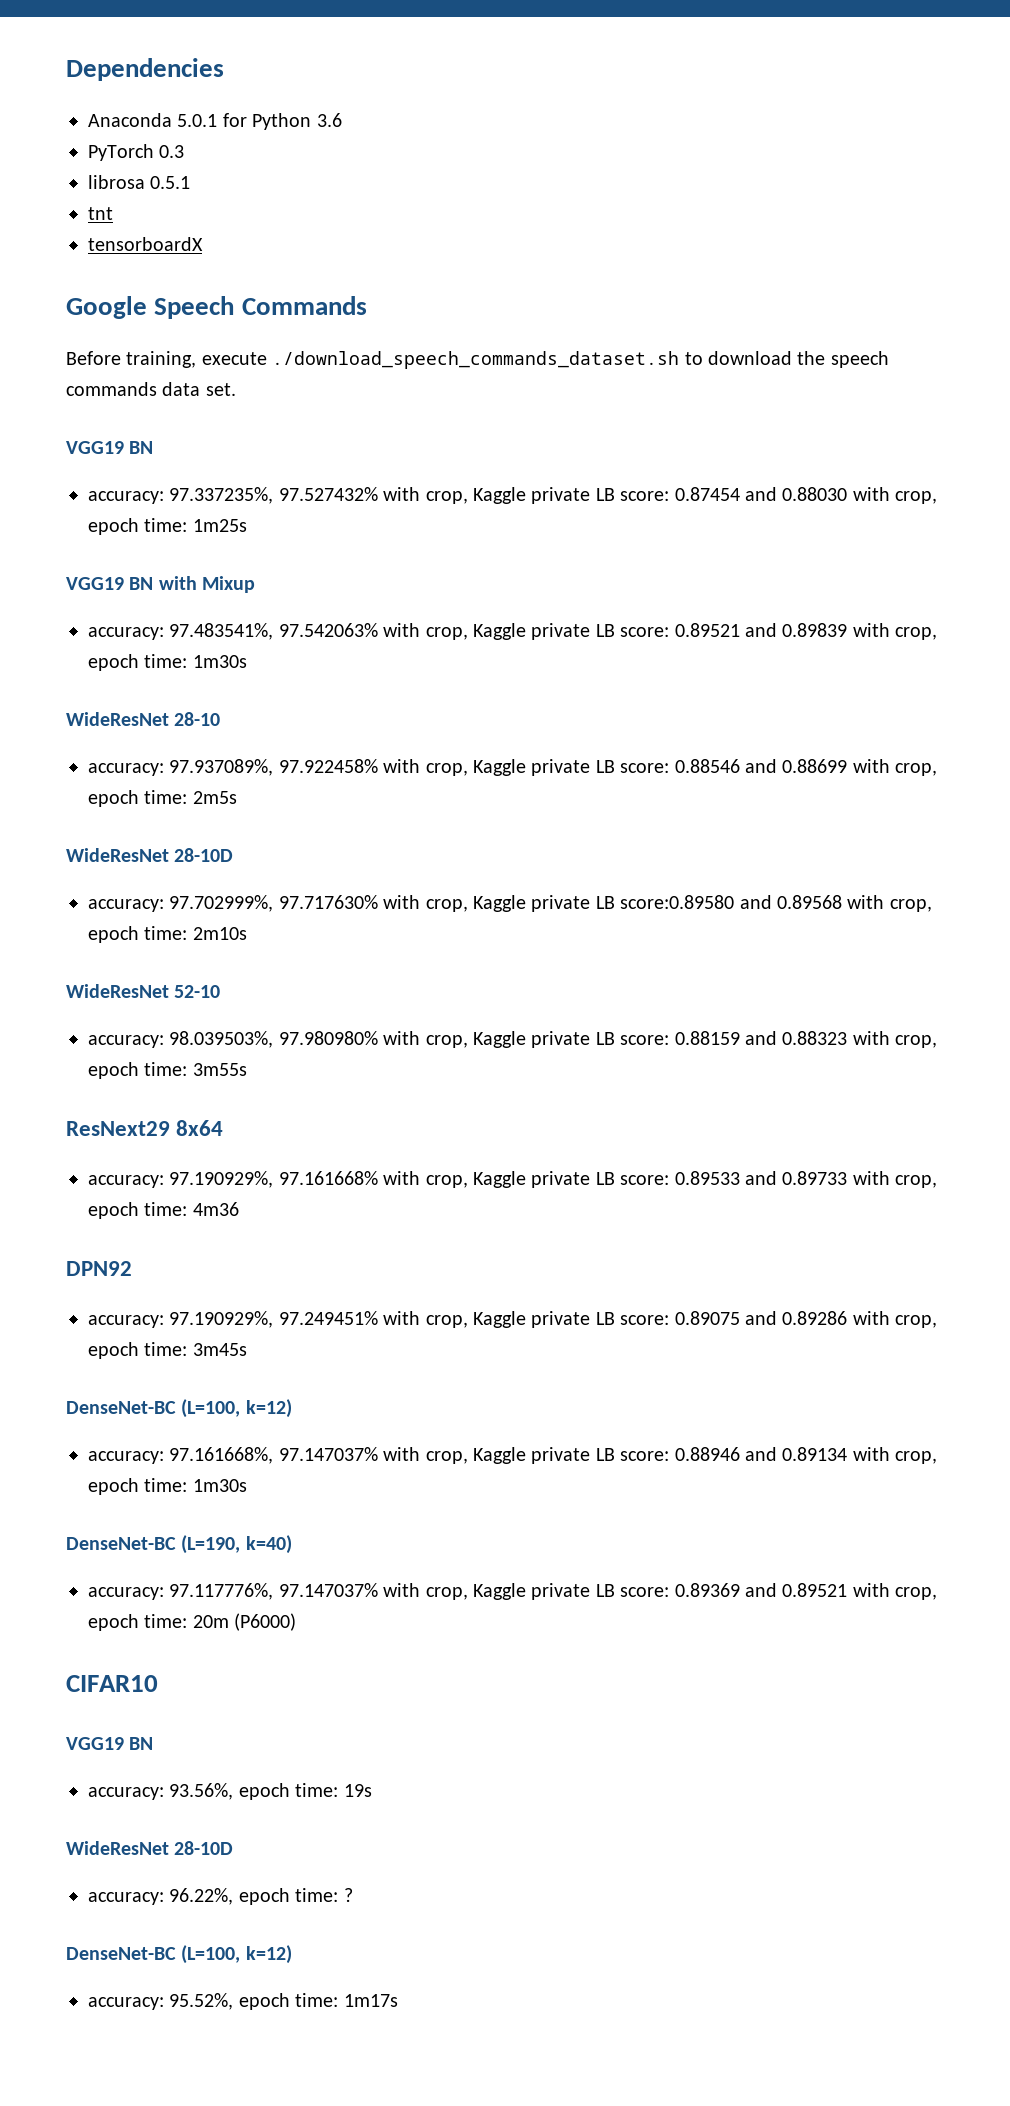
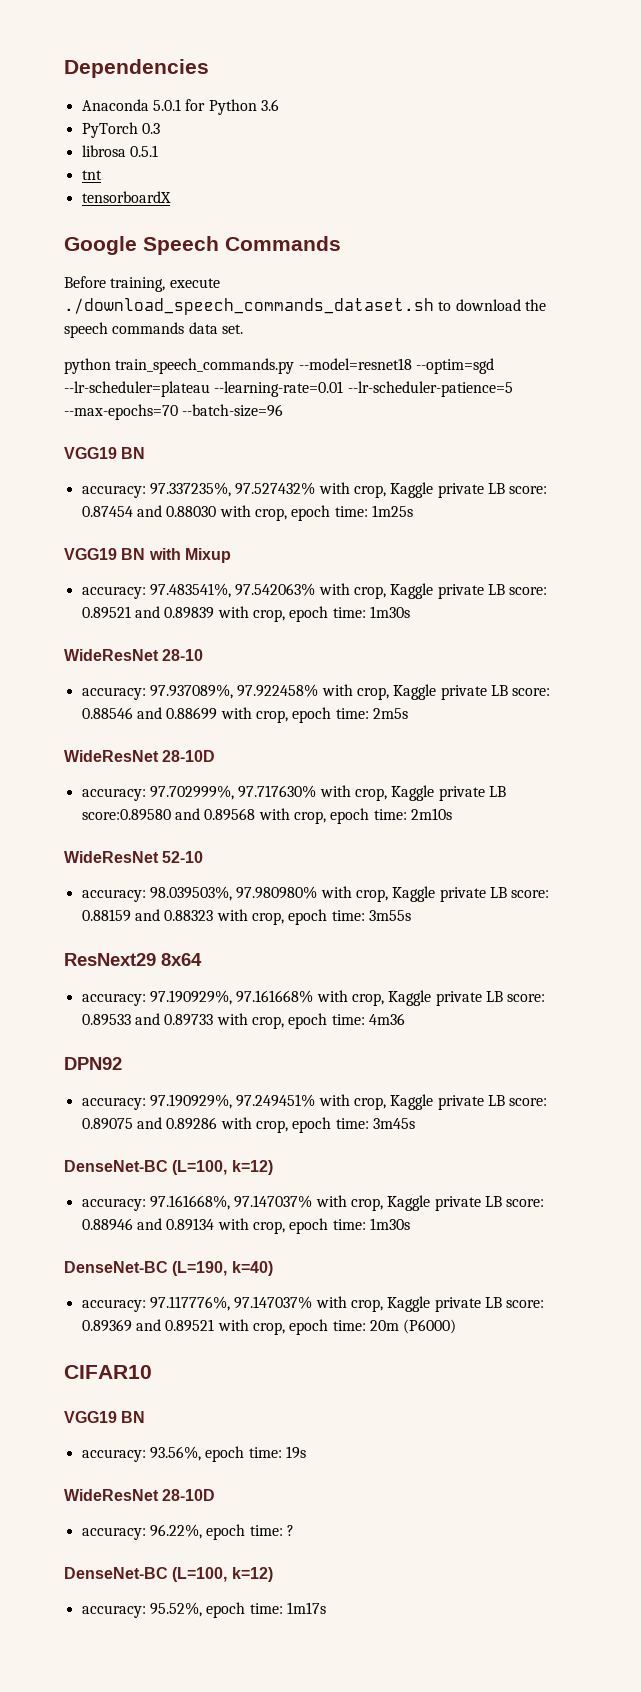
+ python train_speech_commands.py --model=resnet18 --optim=sgd --lr-scheduler=plateau --learning-rate=0.01 --lr-scheduler-patience=5 --max-epochs=70 --batch-size=96

